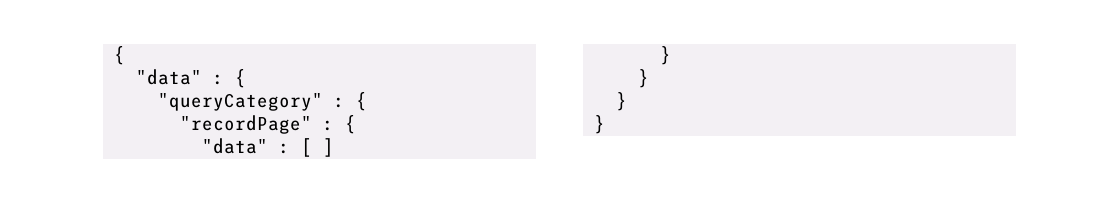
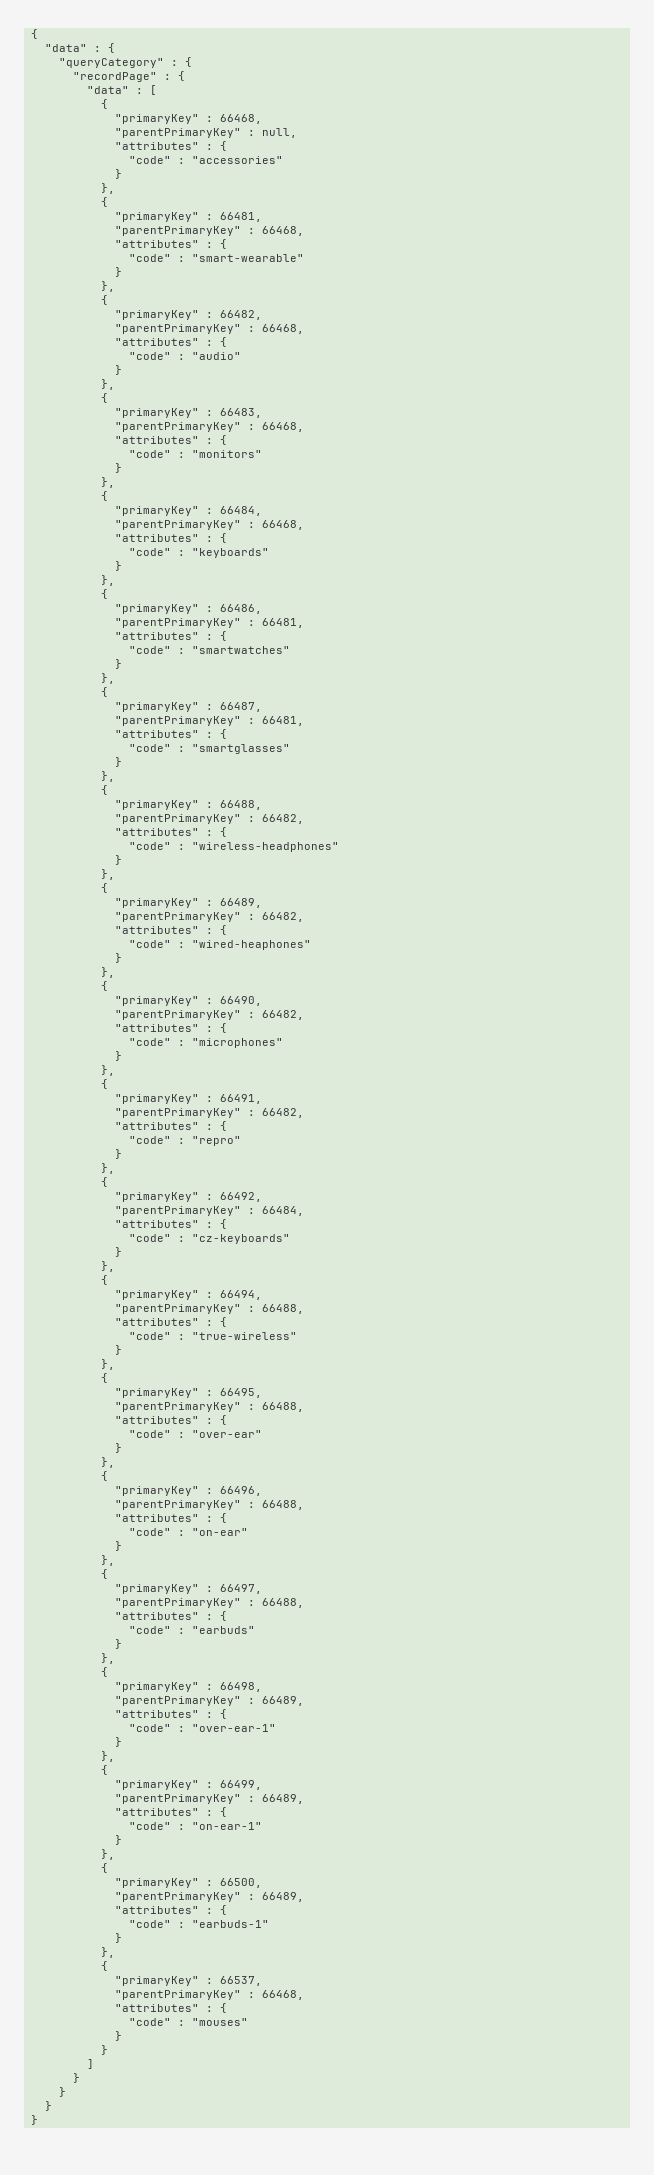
- "data" : [ ]
+ "data" : [
+ {
+ "primaryKey" : 66468,
+ "parentPrimaryKey" : null,
+ "attributes" : {
+ "code" : "accessories"
+ }
+ },
+ {
+ "primaryKey" : 66481,
+ "parentPrimaryKey" : 66468,
+ "attributes" : {
+ "code" : "smart-wearable"
+ }
+ },
+ {
+ "primaryKey" : 66482,
+ "parentPrimaryKey" : 66468,
+ "attributes" : {
+ "code" : "audio"
+ }
+ },
+ {
+ "primaryKey" : 66483,
+ "parentPrimaryKey" : 66468,
+ "attributes" : {
+ "code" : "monitors"
+ }
+ },
+ {
+ "primaryKey" : 66484,
+ "parentPrimaryKey" : 66468,
+ "attributes" : {
+ "code" : "keyboards"
+ }
+ },
+ {
+ "primaryKey" : 66486,
+ "parentPrimaryKey" : 66481,
+ "attributes" : {
+ "code" : "smartwatches"
+ }
+ },
+ {
+ "primaryKey" : 66487,
+ "parentPrimaryKey" : 66481,
+ "attributes" : {
+ "code" : "smartglasses"
+ }
+ },
+ {
+ "primaryKey" : 66488,
+ "parentPrimaryKey" : 66482,
+ "attributes" : {
+ "code" : "wireless-headphones"
+ }
+ },
+ {
+ "primaryKey" : 66489,
+ "parentPrimaryKey" : 66482,
+ "attributes" : {
+ "code" : "wired-heaphones"
+ }
+ },
+ {
+ "primaryKey" : 66490,
+ "parentPrimaryKey" : 66482,
+ "attributes" : {
+ "code" : "microphones"
+ }
+ },
+ {
+ "primaryKey" : 66491,
+ "parentPrimaryKey" : 66482,
+ "attributes" : {
+ "code" : "repro"
+ }
+ },
+ {
+ "primaryKey" : 66492,
+ "parentPrimaryKey" : 66484,
+ "attributes" : {
+ "code" : "cz-keyboards"
+ }
+ },
+ {
+ "primaryKey" : 66494,
+ "parentPrimaryKey" : 66488,
+ "attributes" : {
+ "code" : "true-wireless"
+ }
+ },
+ {
+ "primaryKey" : 66495,
+ "parentPrimaryKey" : 66488,
+ "attributes" : {
+ "code" : "over-ear"
+ }
+ },
+ {
+ "primaryKey" : 66496,
+ "parentPrimaryKey" : 66488,
+ "attributes" : {
+ "code" : "on-ear"
+ }
+ },
+ {
+ "primaryKey" : 66497,
+ "parentPrimaryKey" : 66488,
+ "attributes" : {
+ "code" : "earbuds"
+ }
+ },
+ {
+ "primaryKey" : 66498,
+ "parentPrimaryKey" : 66489,
+ "attributes" : {
+ "code" : "over-ear-1"
+ }
+ },
+ {
+ "primaryKey" : 66499,
+ "parentPrimaryKey" : 66489,
+ "attributes" : {
+ "code" : "on-ear-1"
+ }
+ },
+ {
+ "primaryKey" : 66500,
+ "parentPrimaryKey" : 66489,
+ "attributes" : {
+ "code" : "earbuds-1"
+ }
+ },
+ {
+ "primaryKey" : 66537,
+ "parentPrimaryKey" : 66468,
+ "attributes" : {
+ "code" : "mouses"
+ }
+ }
+ ]

